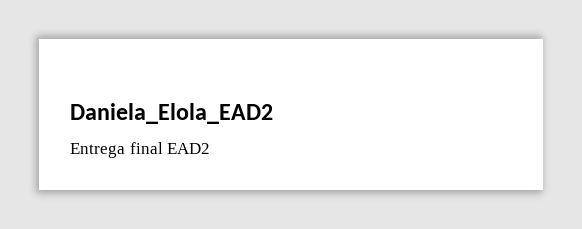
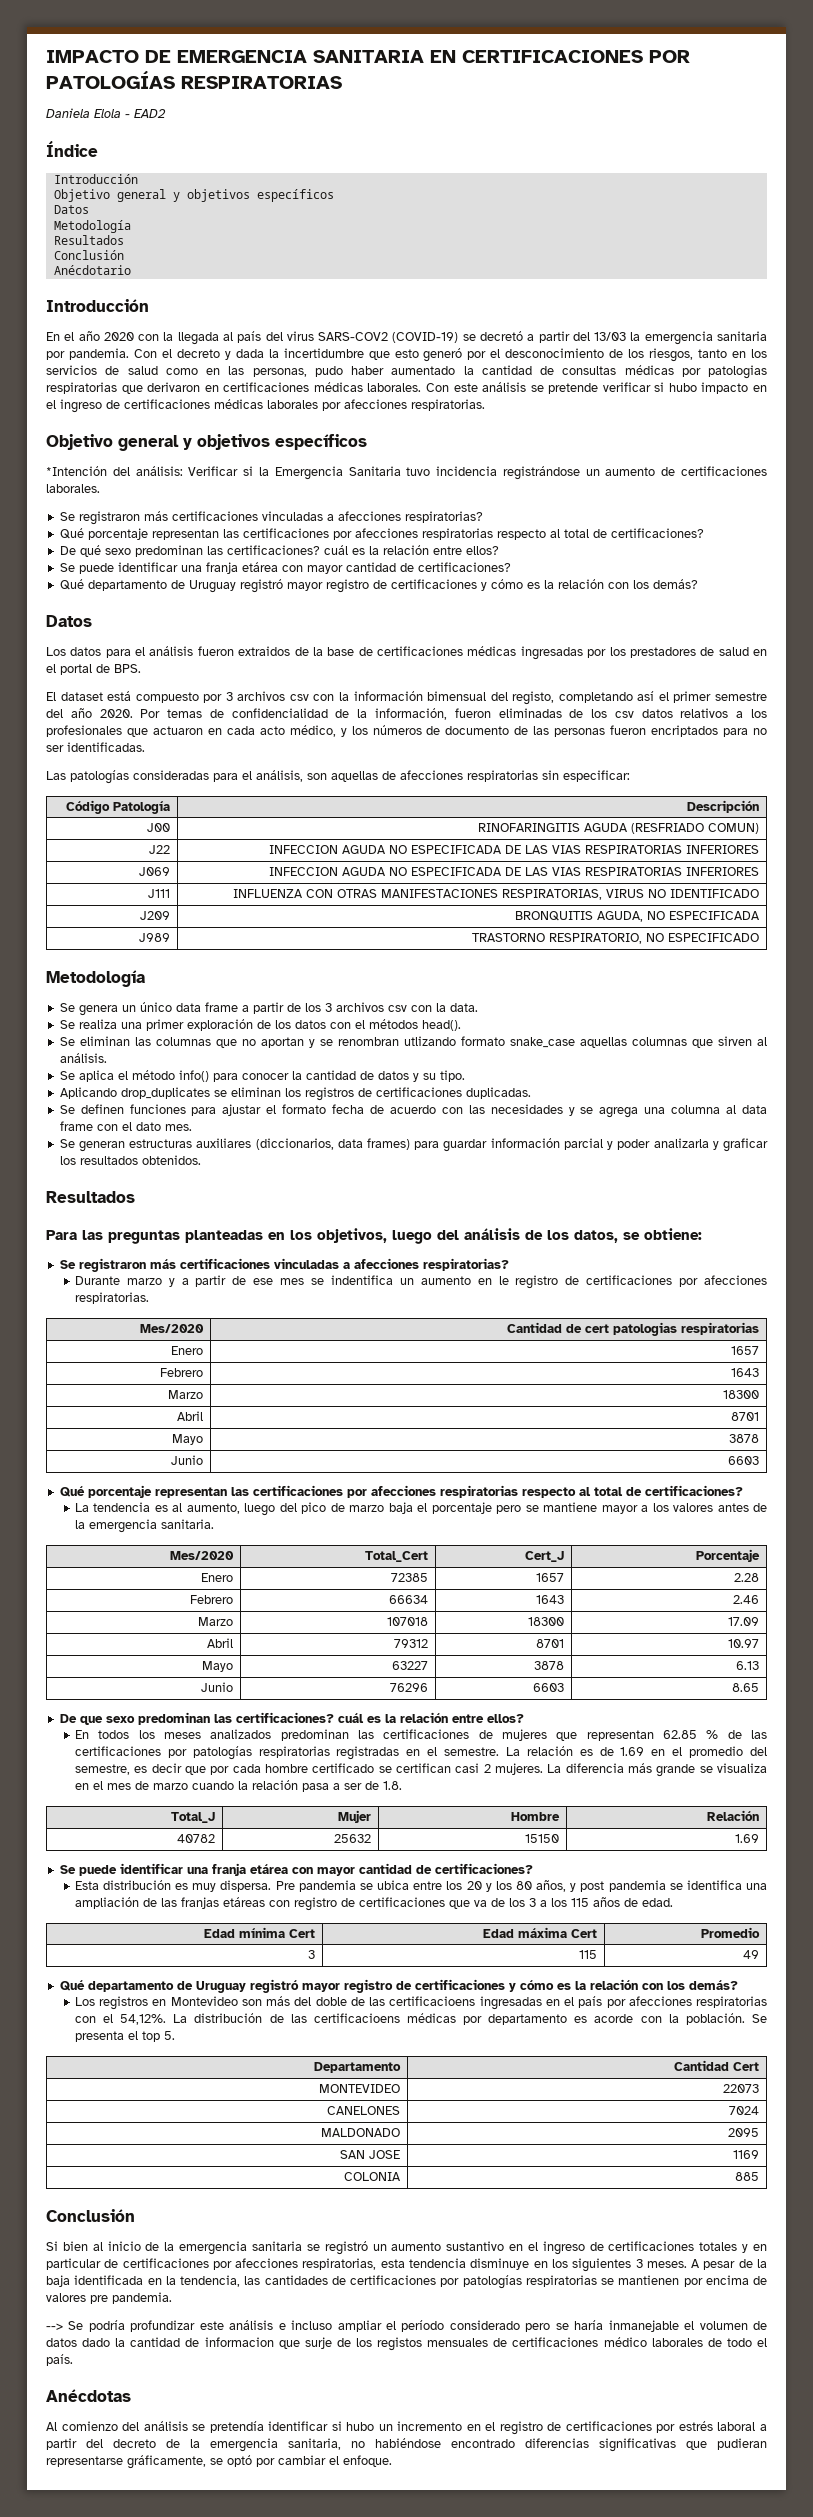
- Daniela_Elola_EAD2
- Entrega final EAD2
+ IMPACTO DE EMERGENCIA SANITARIA EN CERTIFICACIONES POR PATOLOGÍAS RESPIRATORIAS
+ Daniela Elola - EAD2
+ Índice
+ Introducción
+ Objetivo general y objetivos específicos
+ Datos
+ Metodología
+ Resultados
+ Conclusión
+ Anécdotario
+ Introducción
+ En el año 2020 con la llegada al país del virus SARS-COV2 (COVID-19) se decretó a partir del 13/03 la emergencia sanitaria por pandemia. Con el decreto y dada la incertidumbre que esto generó por el desconocimiento de los riesgos, tanto en los servicios de salud como en las personas, pudo haber aumentado la cantidad de consultas médicas por patologias respiratorias que derivaron en certificaciones médicas laborales. Con este análisis se pretende verificar si hubo impacto en el ingreso de certificaciones médicas laborales por afecciones respiratorias.
+ Objetivo general y objetivos específicos
+ *Intención del análisis: Verificar si la Emergencia Sanitaria tuvo incidencia registrándose un aumento de certificaciones laborales.
+ Se registraron más certificaciones vinculadas a afecciones respiratorias?
+ Qué porcentaje representan las certificaciones por afecciones respiratorias respecto al total de certificaciones?
+ De qué sexo predominan las certificaciones? cuál es la relación entre ellos?
+ Se puede identificar una franja etárea con mayor cantidad de certificaciones?
+ Qué departamento de Uruguay registró mayor registro de certificaciones y cómo es la relación con los demás?
+ Datos
+ Los datos para el análisis fueron extraidos de la base de certificaciones médicas ingresadas por los prestadores de salud en el portal de BPS.
+ El dataset está compuesto por 3 archivos csv con la información bimensual del registo, completando así el primer semestre del año 2020. Por temas de confidencialidad de la información, fueron eliminadas de los csv datos relativos a los profesionales que actuaron en cada acto médico, y los números de documento de las personas fueron encriptados para no ser identificadas.
+ Las patologías consideradas para el análisis, son aquellas de afecciones respiratorias sin especificar:
+ Código Patología | Descripción
+ J00 | RINOFARINGITIS AGUDA (RESFRIADO COMUN)
+ J22 | INFECCION AGUDA NO ESPECIFICADA DE LAS VIAS RESPIRATORIAS INFERIORES
+ J069 | INFECCION AGUDA NO ESPECIFICADA DE LAS VIAS RESPIRATORIAS INFERIORES
+ J111 | INFLUENZA CON OTRAS MANIFESTACIONES RESPIRATORIAS, VIRUS NO IDENTIFICADO
+ J209 | BRONQUITIS AGUDA, NO ESPECIFICADA
+ J989 | TRASTORNO RESPIRATORIO, NO ESPECIFICADO
+ Metodología
+ Se genera un único data frame a partir de los 3 archivos csv con la data.
+ Se realiza una primer exploración de los datos con el métodos head().
+ Se eliminan las columnas que no aportan y se renombran utlizando formato snake_case aquellas columnas que sirven al análisis.
+ Se aplica el método info() para conocer la cantidad de datos y su tipo.
+ Aplicando drop_duplicates se eliminan los registros de certificaciones duplicadas.
+ Se definen funciones para ajustar el formato fecha de acuerdo con las necesidades y se agrega una columna al data frame con el dato mes.
+ Se generan estructuras auxiliares (diccionarios, data frames) para guardar información parcial y poder analizarla y graficar los resultados obtenidos.
+ Resultados
+ Para las preguntas planteadas en los objetivos, luego del análisis de los datos, se obtiene:
+ Se registraron más certificaciones vinculadas a afecciones respiratorias?
+ Durante marzo y a partir de ese mes se indentifica un aumento en le registro de certificaciones por afecciones respiratorias.
+ Mes/2020 | Cantidad de cert patologias respiratorias
+ Enero | 1657
+ Febrero | 1643
+ Marzo | 18300
+ Abril | 8701
+ Mayo | 3878
+ Junio | 6603
+ Qué porcentaje representan las certificaciones por afecciones respiratorias respecto al total de certificaciones?
+ La tendencia es al aumento, luego del pico de marzo baja el porcentaje pero se mantiene mayor a los valores antes de la emergencia sanitaria.
+ Mes/2020 | Total_Cert | Cert_J | Porcentaje
+ Enero | 72385 | 1657 | 2.28
+ Febrero | 66634 | 1643 | 2.46
+ Marzo | 107018 | 18300 | 17.09
+ Abril | 79312 | 8701 | 10.97
+ Mayo | 63227 | 3878 | 6.13
+ Junio | 76296 | 6603 | 8.65
+ De que sexo predominan las certificaciones? cuál es la relación entre ellos?
+ En todos los meses analizados predominan las certificaciones de mujeres que representan 62.85 % de las certificaciones por patologías respiratorias registradas en el semestre. La relación es de 1.69 en el promedio del semestre, es decir que por cada hombre certificado se certifican casi 2 mujeres. La diferencia más grande se visualiza en el mes de marzo cuando la relación pasa a ser de 1.8.
+ Total_J | Mujer | Hombre | Relación
+ 40782 | 25632 | 15150 | 1.69
+ Se puede identificar una franja etárea con mayor cantidad de certificaciones?
+ Esta distribución es muy dispersa. Pre pandemia se ubica entre los 20 y los 80 años, y post pandemia se identifica una ampliación de las franjas etáreas con registro de certificaciones que va de los 3 a los 115 años de edad.
+ Edad mínima Cert | Edad máxima Cert | Promedio
+ 3 | 115 | 49
+ Qué departamento de Uruguay registró mayor registro de certificaciones y cómo es la relación con los demás?
+ Los registros en Montevideo son más del doble de las certificacioens ingresadas en el país por afecciones respiratorias con el 54,12%. La distribución de las certificacioens médicas por departamento es acorde con la población. Se presenta el top 5.
+ Departamento | Cantidad Cert
+ MONTEVIDEO | 22073
+ CANELONES | 7024
+ MALDONADO | 2095
+ SAN JOSE | 1169
+ COLONIA | 885
+ Conclusión
+ Si bien al inicio de la emergencia sanitaria se registró un aumento sustantivo en el ingreso de certificaciones totales y en particular de certificaciones por afecciones respiratorias, esta tendencia disminuye en los siguientes 3 meses. A pesar de la baja identificada en la tendencia, las cantidades de certificaciones por patologías respiratorias se mantienen por encima de valores pre pandemia.
+ --> Se podría profundizar este análisis e incluso ampliar el período considerado pero se haría inmanejable el volumen de datos dado la cantidad de informacion que surje de los registos mensuales de certificaciones médico laborales de todo el país.
+ Anécdotas
+ Al comienzo del análisis se pretendía identificar si hubo un incremento en el registro de certificaciones por estrés laboral a partir del decreto de la emergencia sanitaria, no habiéndose encontrado diferencias significativas que pudieran representarse gráficamente, se optó por cambiar el enfoque.

